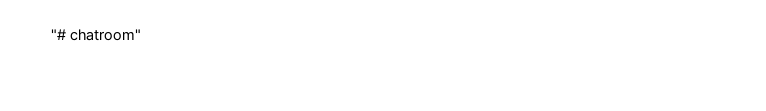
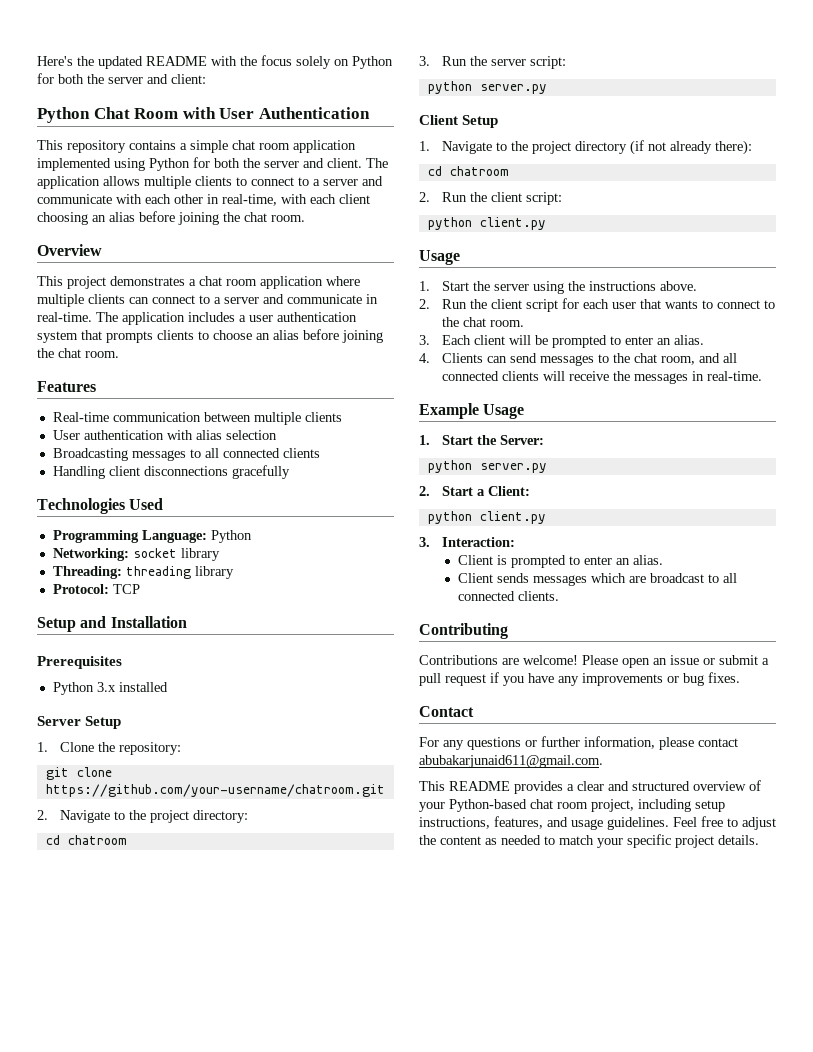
- "# chatroom"
+ Here's the updated README with the focus solely on Python for both the server and client:
+ Python Chat Room with User Authentication
+ This repository contains a simple chat room application implemented using Python for both the server and client. The application allows multiple clients to connect to a server and communicate with each other in real-time, with each client choosing an alias before joining the chat room.
+ Overview
+ This project demonstrates a chat room application where multiple clients can connect to a server and communicate in real-time. The application includes a user authentication system that prompts clients to choose an alias before joining the chat room.
+ Features
+ Real-time communication between multiple clients
+ User authentication with alias selection
+ Broadcasting messages to all connected clients
+ Handling client disconnections gracefully
+ Technologies Used
+ Programming Language: Python
+ Networking: socket library
+ Threading: threading library
+ Protocol: TCP
+ Setup and Installation
+ Prerequisites
+ Python 3.x installed
+ Server Setup
+ 1. Clone the repository:
+ git clone https://github.com/your-username/chatroom.git
+ 2. Navigate to the project directory:
+ cd chatroom
+ 3. Run the server script:
+ python server.py
+ Client Setup
+ 1. Navigate to the project directory (if not already there):
+ cd chatroom
+ 2. Run the client script:
+ python client.py
+ Usage
+ 1. Start the server using the instructions above.
+ 2. Run the client script for each user that wants to connect to the chat room.
+ 3. Each client will be prompted to enter an alias.
+ 4. Clients can send messages to the chat room, and all connected clients will receive the messages in real-time.
+ Example Usage
+ 1. Start the Server:
+ python server.py
+ 2. Start a Client:
+ python client.py
+ 3. Interaction:
+ Client is prompted to enter an alias.
+ Client sends messages which are broadcast to all connected clients.
+ Contributing
+ Contributions are welcome! Please open an issue or submit a pull request if you have any improvements or bug fixes.
+ Contact
+ For any questions or further information, please contact abubakarjunaid611@gmail.com.
+ This README provides a clear and structured overview of your Python-based chat room project, including setup instructions, features, and usage guidelines. Feel free to adjust the content as needed to match your specific project details.

